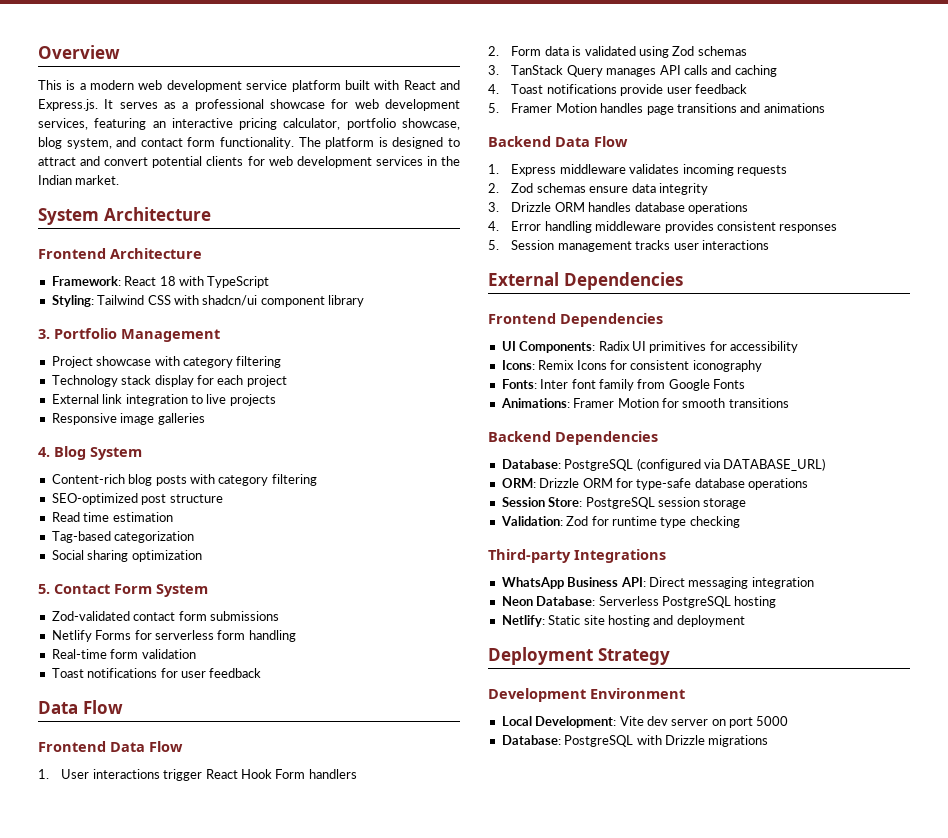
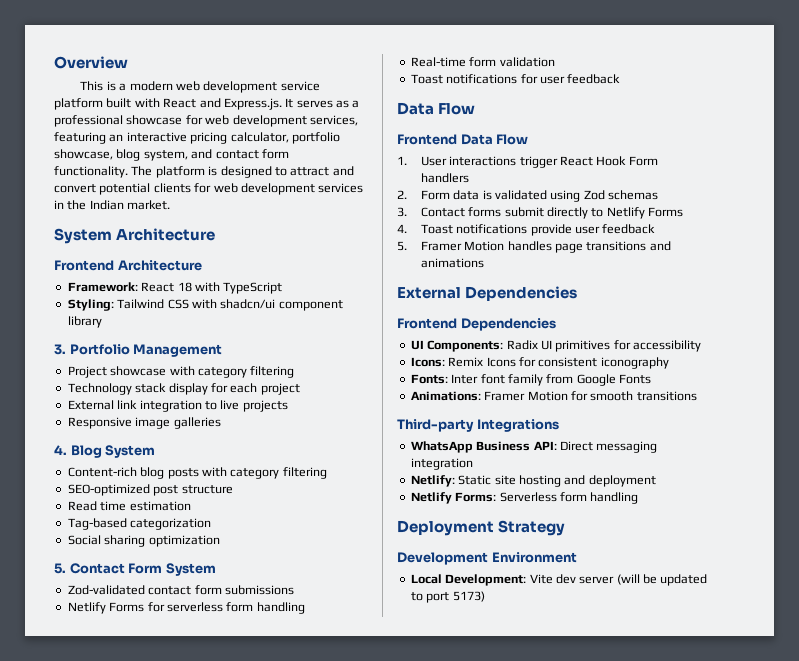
- 3. TanStack Query manages API calls and caching
+ 3. Contact forms submit directly to Netlify Forms
- Backend Data Flow
- 1. Express middleware validates incoming requests
- 2. Zod schemas ensure data integrity
- 3. Drizzle ORM handles database operations
- 4. Error handling middleware provides consistent responses
- 5. Session management tracks user interactions
- Backend Dependencies
- Database: PostgreSQL (configured via DATABASE_URL)
- ORM: Drizzle ORM for type-safe database operations
- Session Store: PostgreSQL session storage
- Validation: Zod for runtime type checking
- Neon Database: Serverless PostgreSQL hosting
+ Netlify Forms: Serverless form handling
- Local Development: Vite dev server on port 5000
- Database: PostgreSQL with Drizzle migrations
+ Local Development: Vite dev server (will be updated to port 5173)

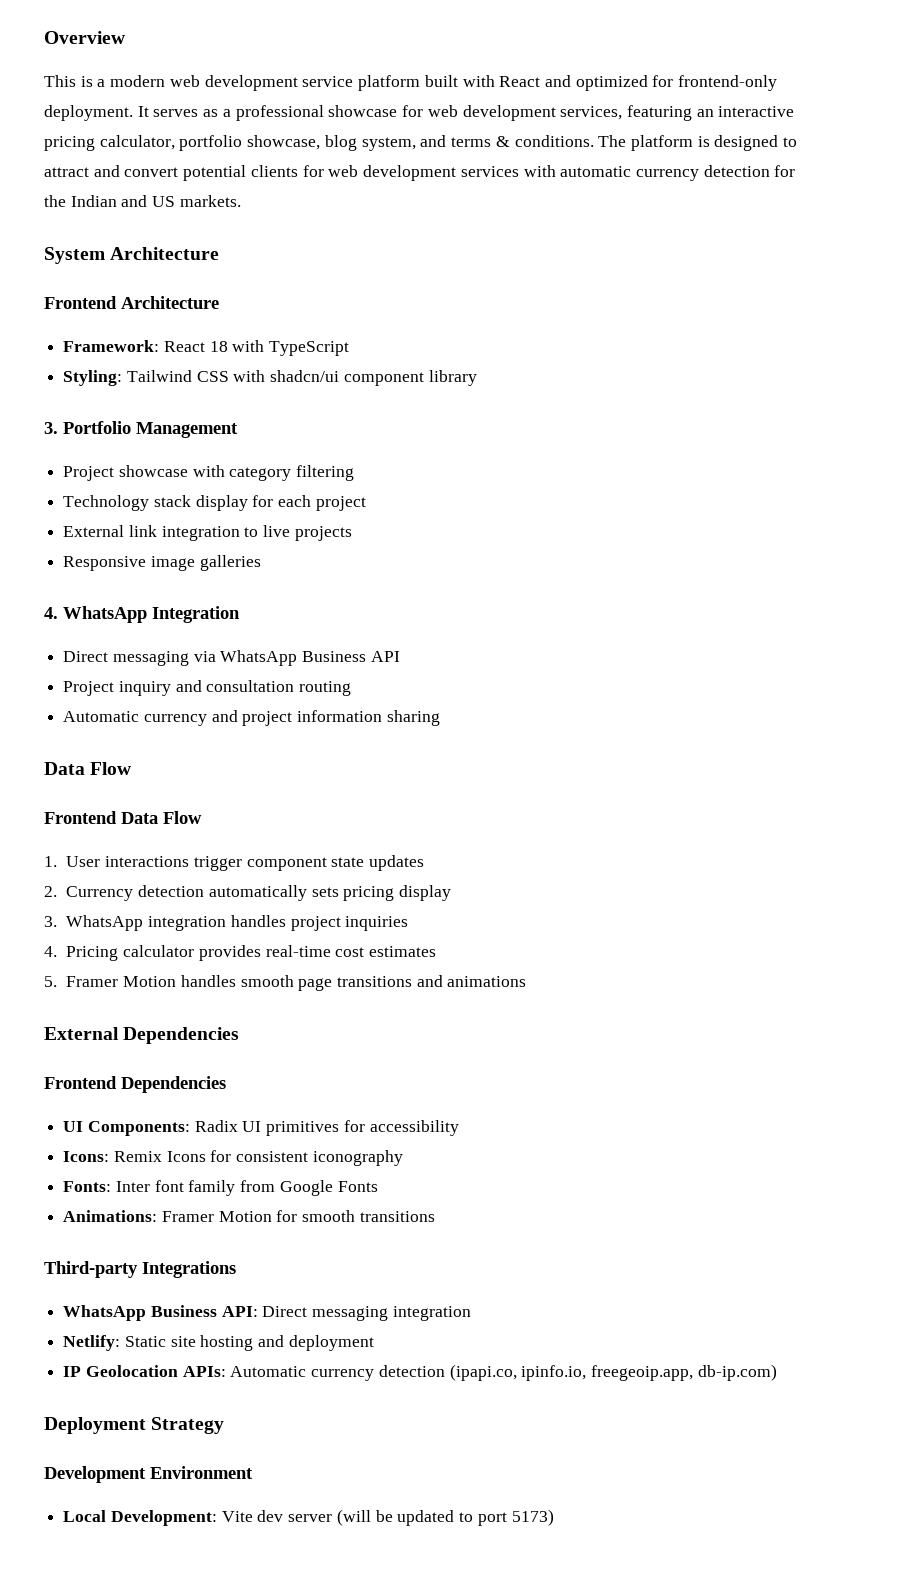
- This is a modern web development service platform built with React and Express.js. It serves as a professional showcase for web development services, featuring an interactive pricing calculator, portfolio showcase, blog system, and contact form functionality.
+ This is a modern web development service platform built with React and optimized for frontend-only deployment. It serves as a professional showcase for web development services, featuring an interactive pricing calculator, portfolio showcase, blog system, and terms & conditions.
- The platform is designed to attract and convert potential clients for web development services in the Indian market.
+ The platform is designed to attract and convert potential clients for web development services with automatic currency detection for the Indian and US markets.
- 4. Blog System
- Content-rich blog posts with category filtering
- SEO-optimized post structure
- Read time estimation
- Tag-based categorization
- Social sharing optimization
- 5. Contact Form System
- Zod-validated contact form submissions
- Netlify Forms for serverless form handling
- Real-time form validation
- Toast notifications for user feedback
+ 4. WhatsApp Integration
+ Direct messaging via WhatsApp Business API
+ Project inquiry and consultation routing
+ Automatic currency and project information sharing
- 1. User interactions trigger React Hook Form handlers
- 2. Form data is validated using Zod schemas
- 3. Contact forms submit directly to Netlify Forms
- 4. Toast notifications provide user feedback
+ 1. User interactions trigger component state updates
+ 2. Currency detection automatically sets pricing display
+ 3. WhatsApp integration handles project inquiries
+ 4. Pricing calculator provides real-time cost estimates
- 5. Framer Motion handles page transitions and animations
+ 5. Framer Motion handles smooth page transitions and animations
- Netlify Forms: Serverless form handling
+ IP Geolocation APIs: Automatic currency detection (ipapi.co, ipinfo.io, freegeoip.app, db-ip.com)

